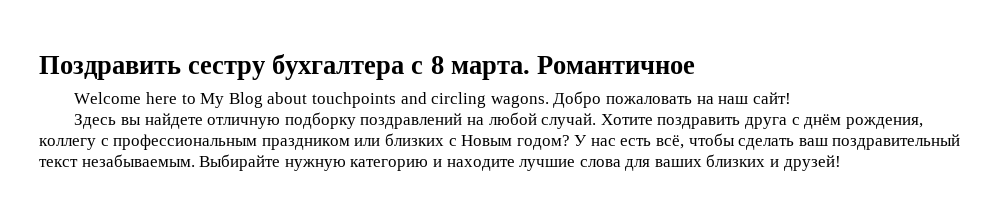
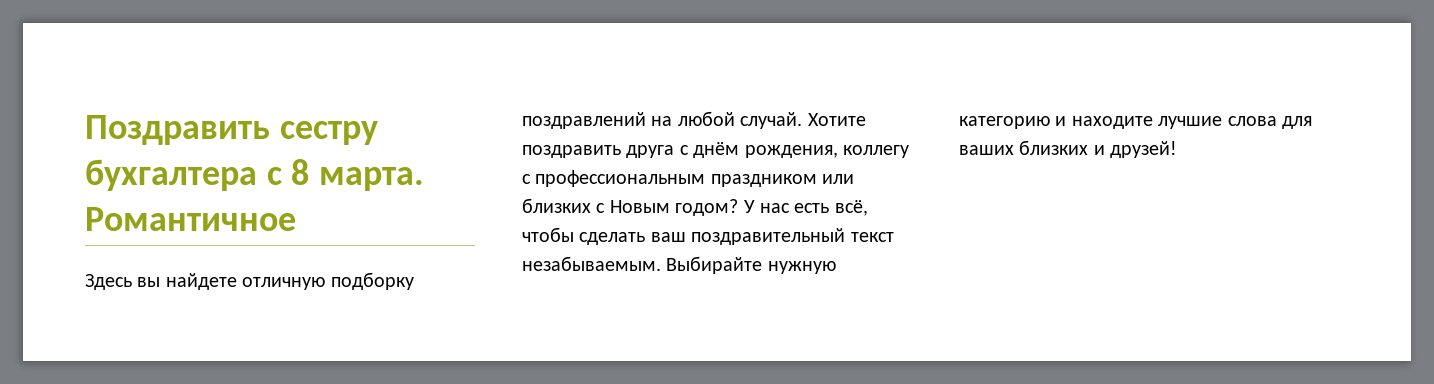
- Welcome here to My Blog about touchpoints and circling wagons. Добро пожаловать на наш сайт!

